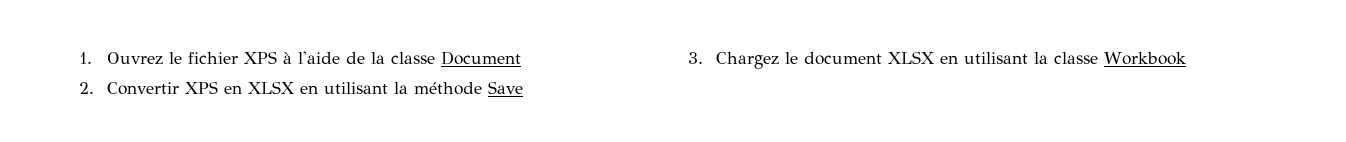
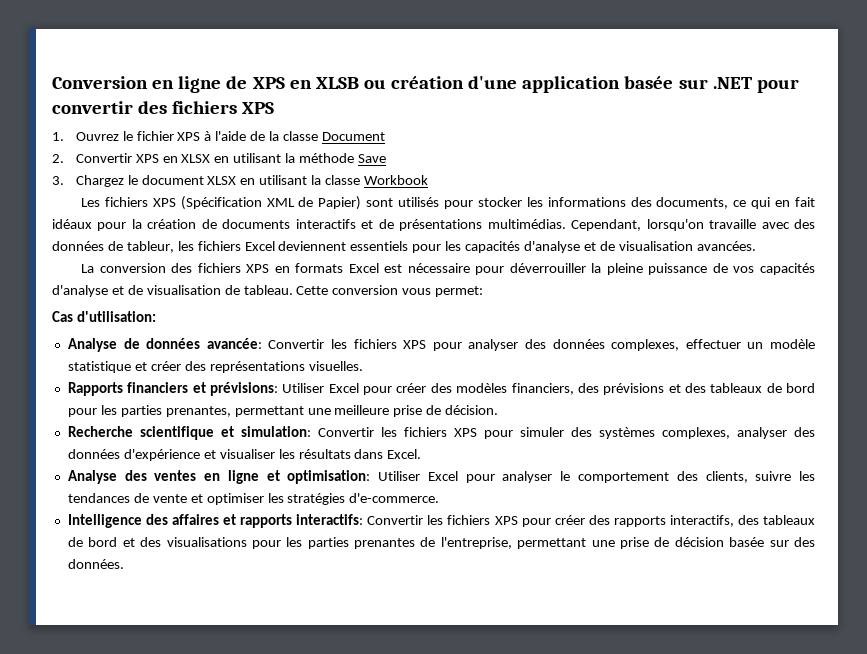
+ Conversion en ligne de XPS en XLSB ou création d'une application basée sur .NET pour convertir des fichiers XPS
+ Les fichiers XPS (Spécification XML de Papier) sont utilisés pour stocker les informations des documents, ce qui en fait idéaux pour la création de documents interactifs et de présentations multimédias. Cependant, lorsqu'on travaille avec des données de tableur, les fichiers Excel deviennent essentiels pour les capacités d'analyse et de visualisation avancées.
+ La conversion des fichiers XPS en formats Excel est nécessaire pour déverrouiller la pleine puissance de vos capacités d'analyse et de visualisation de tableau. Cette conversion vous permet:
+ Cas d'utilisation:
+ Analyse de données avancée: Convertir les fichiers XPS pour analyser des données complexes, effectuer un modèle statistique et créer des représentations visuelles.
+ Rapports financiers et prévisions: Utiliser Excel pour créer des modèles financiers, des prévisions et des tableaux de bord pour les parties prenantes, permettant une meilleure prise de décision.
+ Recherche scientifique et simulation: Convertir les fichiers XPS pour simuler des systèmes complexes, analyser des données d'expérience et visualiser les résultats dans Excel.
+ Analyse des ventes en ligne et optimisation: Utiliser Excel pour analyser le comportement des clients, suivre les tendances de vente et optimiser les stratégies d'e-commerce.
+ Intelligence des affaires et rapports interactifs: Convertir les fichiers XPS pour créer des rapports interactifs, des tableaux de bord et des visualisations pour les parties prenantes de l'entreprise, permettant une prise de décision basée sur des données.

